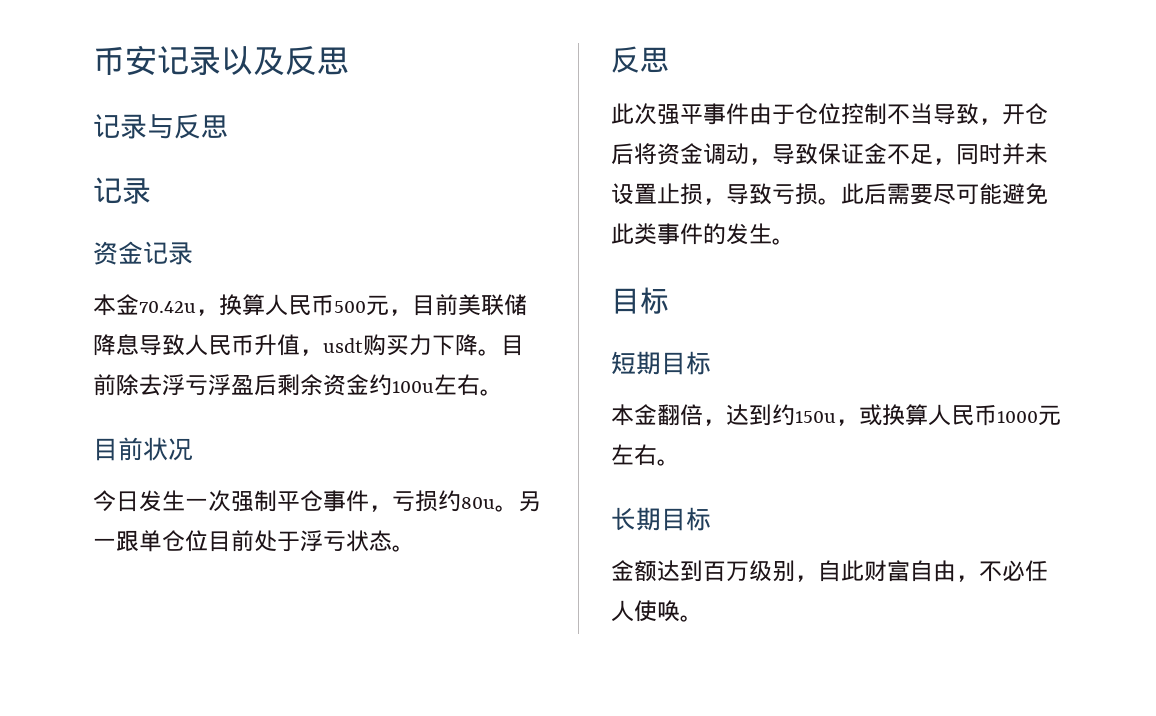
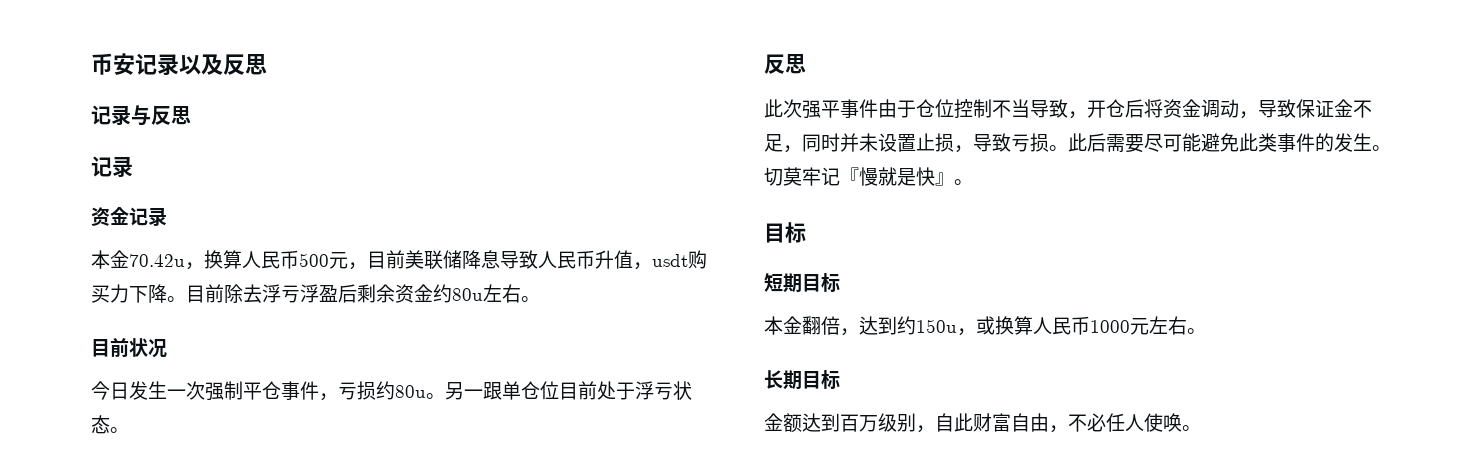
- 目前除去浮亏浮盈后剩余资金约100u左右。
+ 目前除去浮亏浮盈后剩余资金约80u左右。
+ 切莫牢记『慢就是快』。

